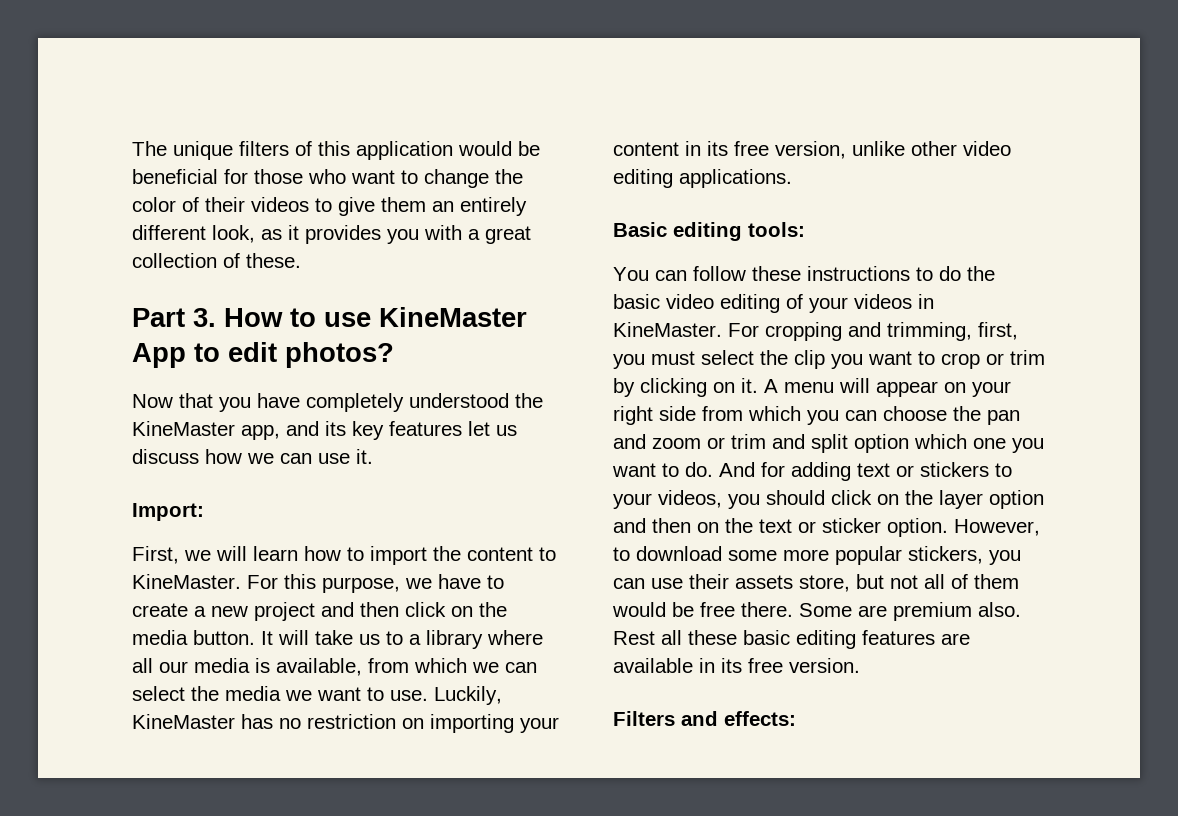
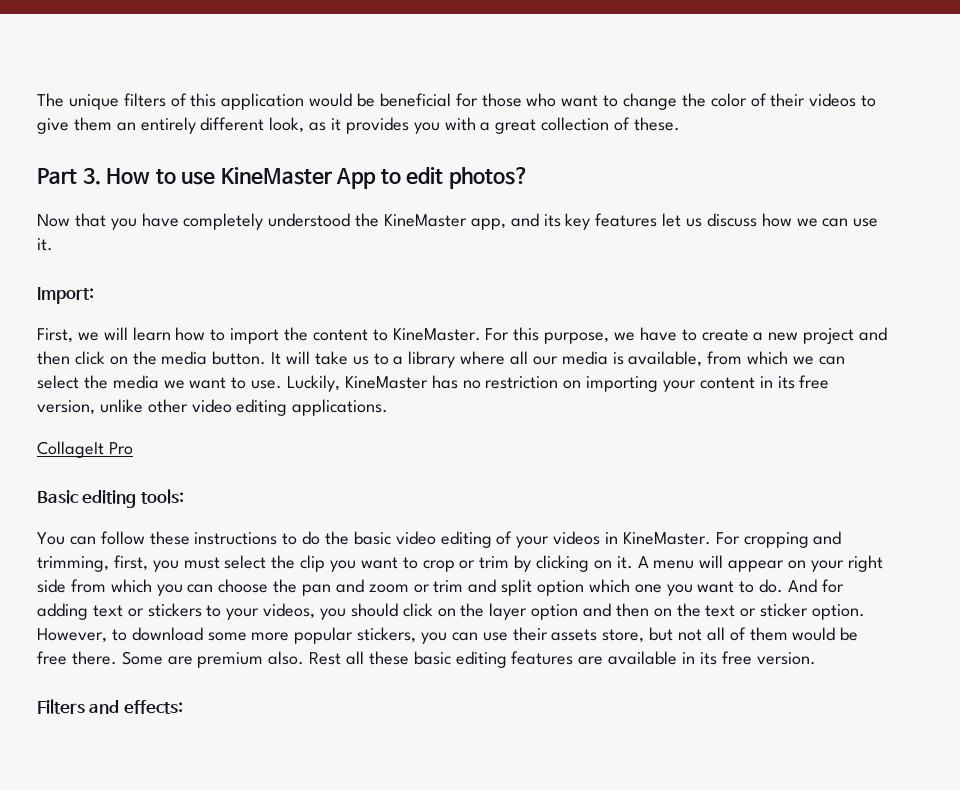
+ CollageIt Pro

